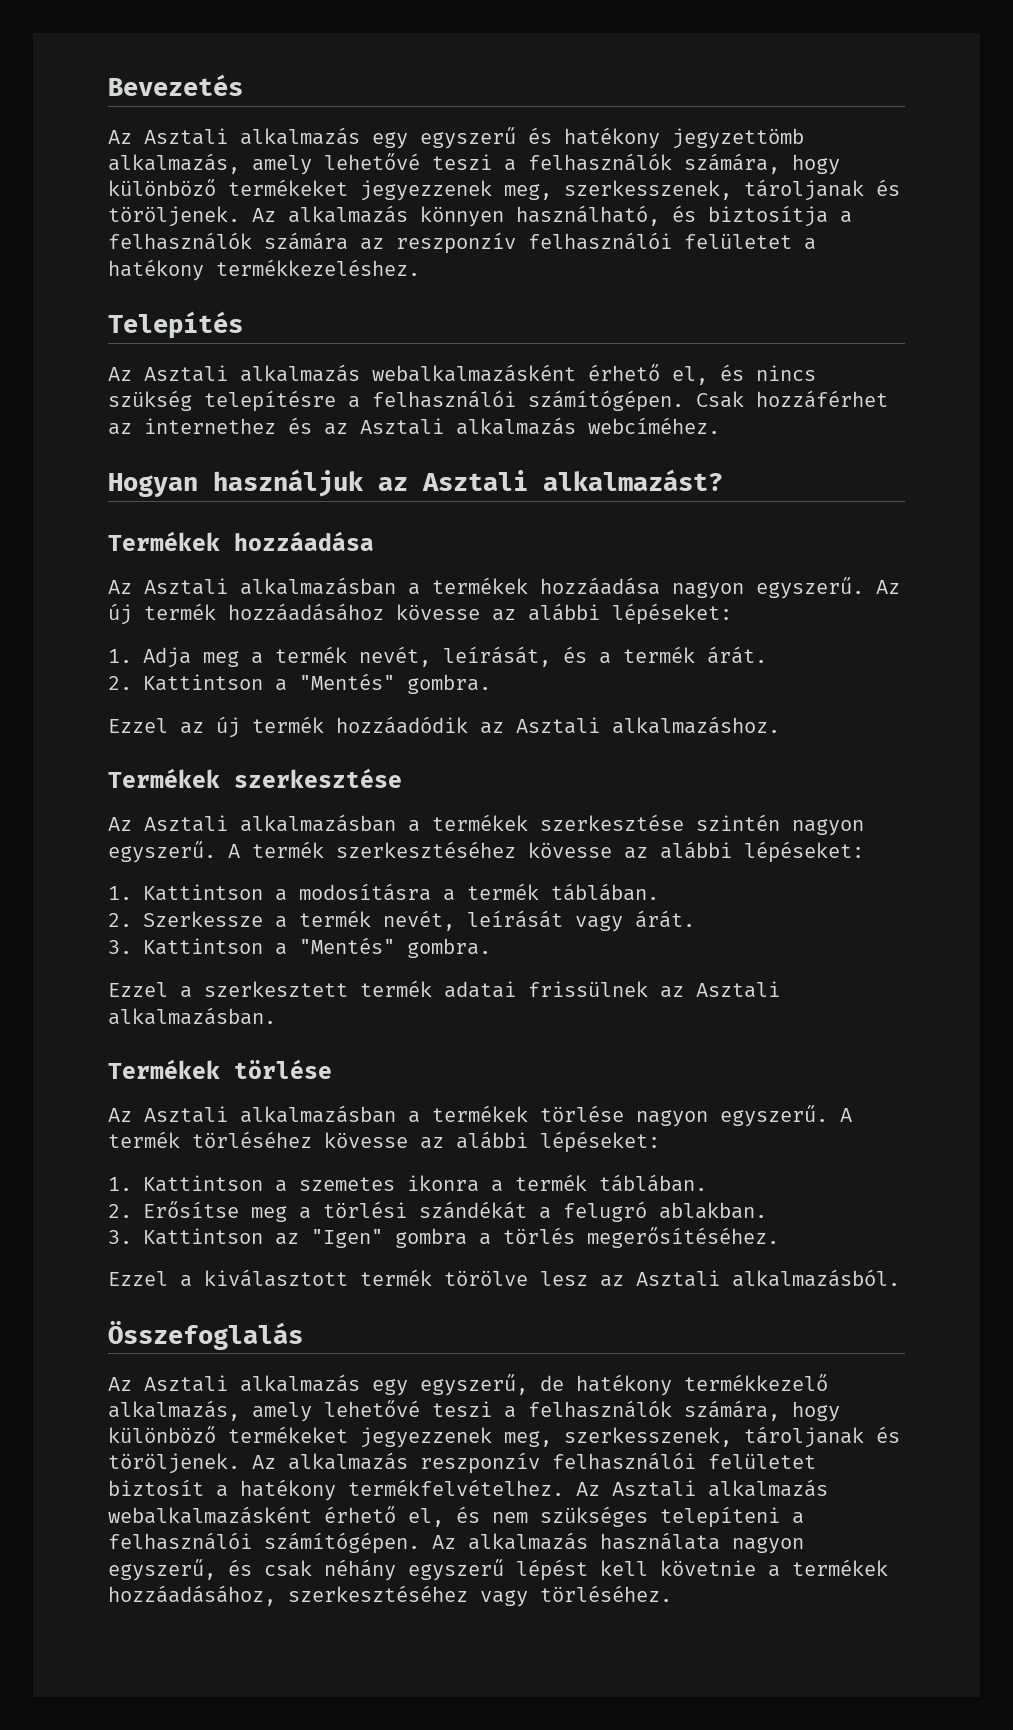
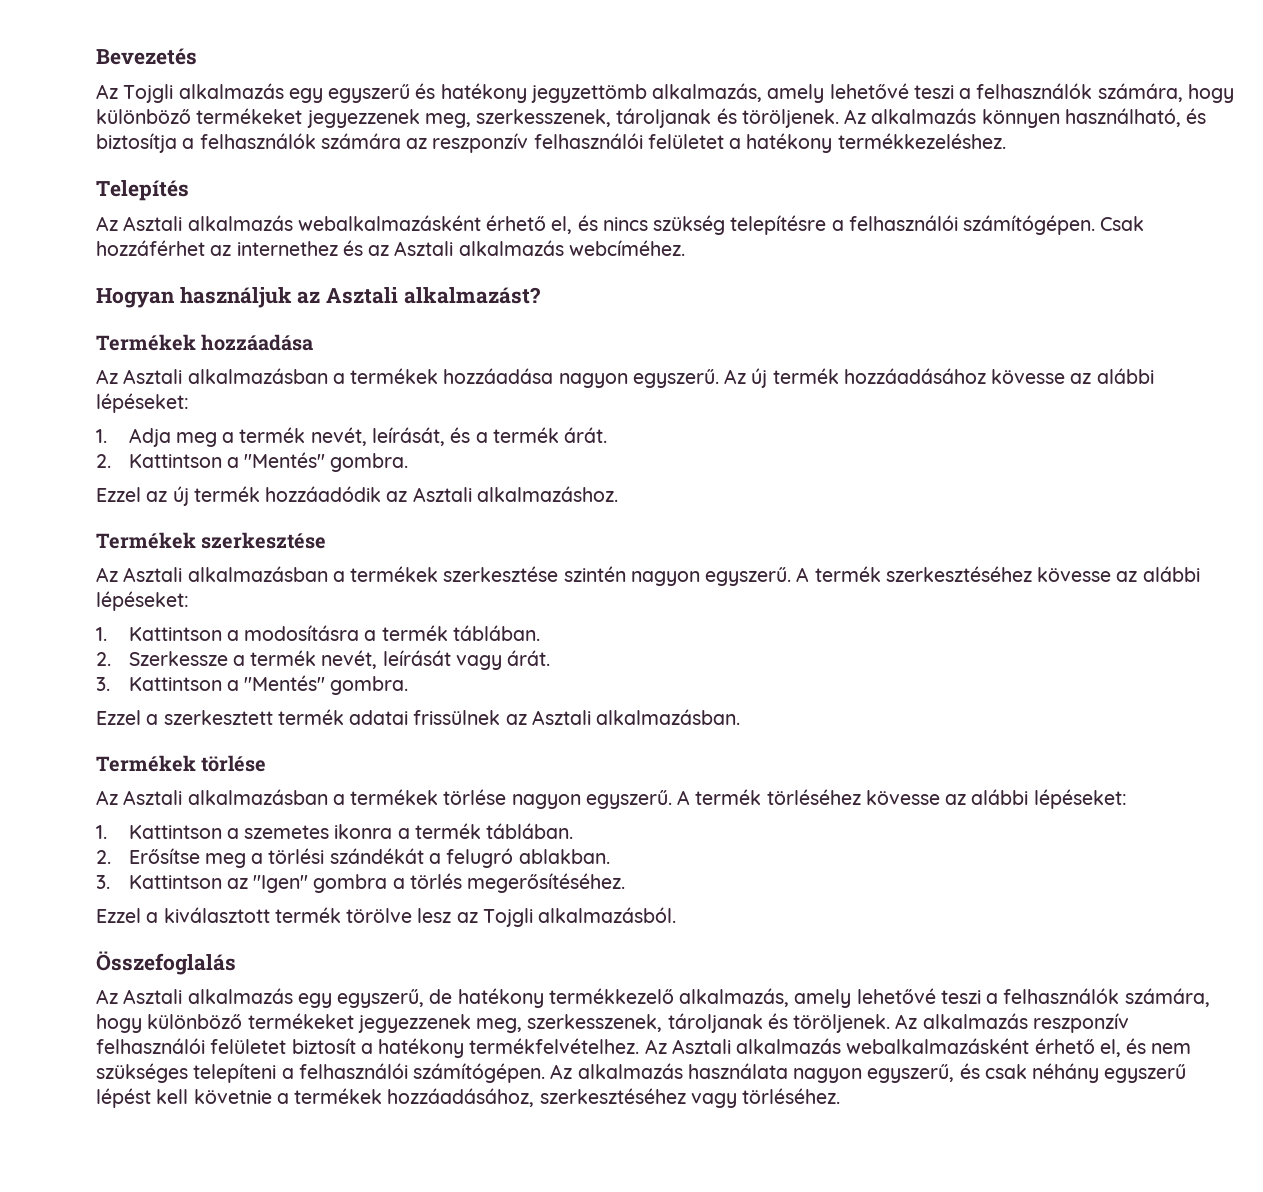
- Az Asztali alkalmazás egy egyszerű és hatékony jegyzettömb alkalmazás, amely lehetővé teszi a felhasználók számára, hogy különböző termékeket jegyezzenek meg, szerkesszenek, tároljanak és töröljenek.
+ Az Tojgli alkalmazás egy egyszerű és hatékony jegyzettömb alkalmazás, amely lehetővé teszi a felhasználók számára, hogy különböző termékeket jegyezzenek meg, szerkesszenek, tároljanak és töröljenek.
- Ezzel a kiválasztott termék törölve lesz az Asztali alkalmazásból.
+ Ezzel a kiválasztott termék törölve lesz az Tojgli alkalmazásból.

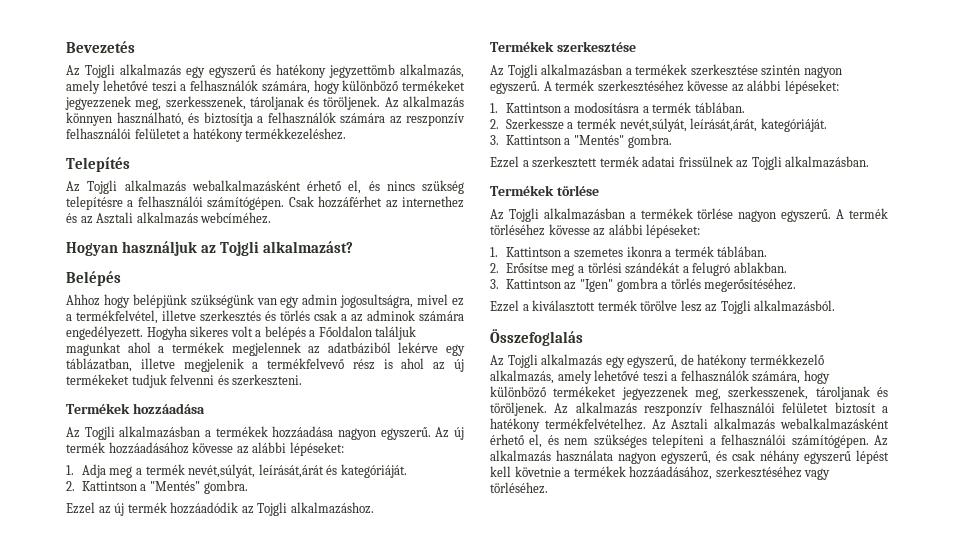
- Az Asztali alkalmazás webalkalmazásként érhető el, és nincs szükség telepítésre a felhasználói számítógépen.
+ Az Tojgli alkalmazás webalkalmazásként érhető el, és nincs szükség telepítésre a felhasználói számítógépen.
- Hogyan használjuk az Asztali alkalmazást?
+ Hogyan használjuk az Tojgli alkalmazást?
+ Belépés
+ Ahhoz hogy belépjünk szükségünk van egy admin jogosultságra, mivel ez a termékfelvétel, illetve szerkesztés és törlés csak a az adminok számára engedélyezett. Hogyha sikeres volt a belépés a Főoldalon találjuk magunkat ahol a termékek megjelennek az adatbáziból lekérve egy táblázatban, illetve megjelenik a termékfelvevő rész is ahol az új termékeket tudjuk felvenni és szerkeszteni.
- Az Asztali alkalmazásban a termékek hozzáadása nagyon egyszerű.
+ Az Togjli alkalmazásban a termékek hozzáadása nagyon egyszerű.
- 1. Adja meg a termék nevét, leírását, és a termék árát.
+ 1. Adja meg a termék nevét,súlyát, leírását,árát és kategóriáját.
- Ezzel az új termék hozzáadódik az Asztali alkalmazáshoz.
+ Ezzel az új termék hozzáadódik az Tojgli alkalmazáshoz.
- Az Asztali alkalmazásban a termékek szerkesztése szintén nagyon egyszerű.
+ Az Tojgli alkalmazásban a termékek szerkesztése szintén nagyon egyszerű.
- 2. Szerkessze a termék nevét, leírását vagy árát.
+ 2. Szerkessze a termék nevét,súlyát, leírását,árát, kategóriáját.
- Ezzel a szerkesztett termék adatai frissülnek az Asztali alkalmazásban.
+ Ezzel a szerkesztett termék adatai frissülnek az Tojgli alkalmazásban.
- Az Asztali alkalmazásban a termékek törlése nagyon egyszerű.
+ Az Tojgli alkalmazásban a termékek törlése nagyon egyszerű.
- Az Asztali alkalmazás egy egyszerű, de hatékony termékkezelő alkalmazás, amely lehetővé teszi a felhasználók számára, hogy különböző termékeket jegyezzenek meg, szerkesszenek, tároljanak és töröljenek.
+ Az Tojgli alkalmazás egy egyszerű, de hatékony termékkezelő alkalmazás, amely lehetővé teszi a felhasználók számára, hogy különböző termékeket jegyezzenek meg, szerkesszenek, tároljanak és töröljenek.

